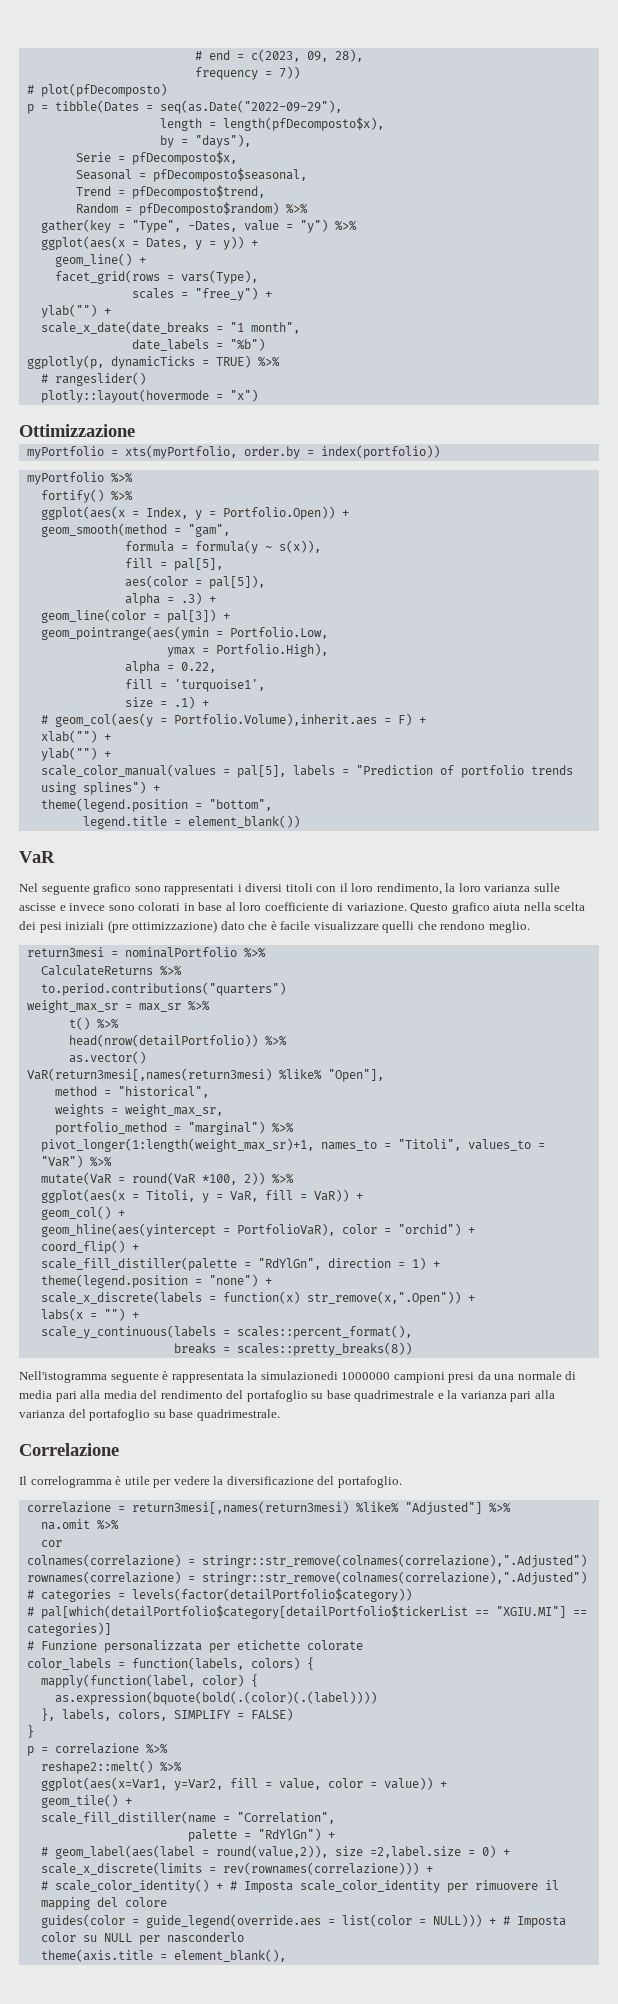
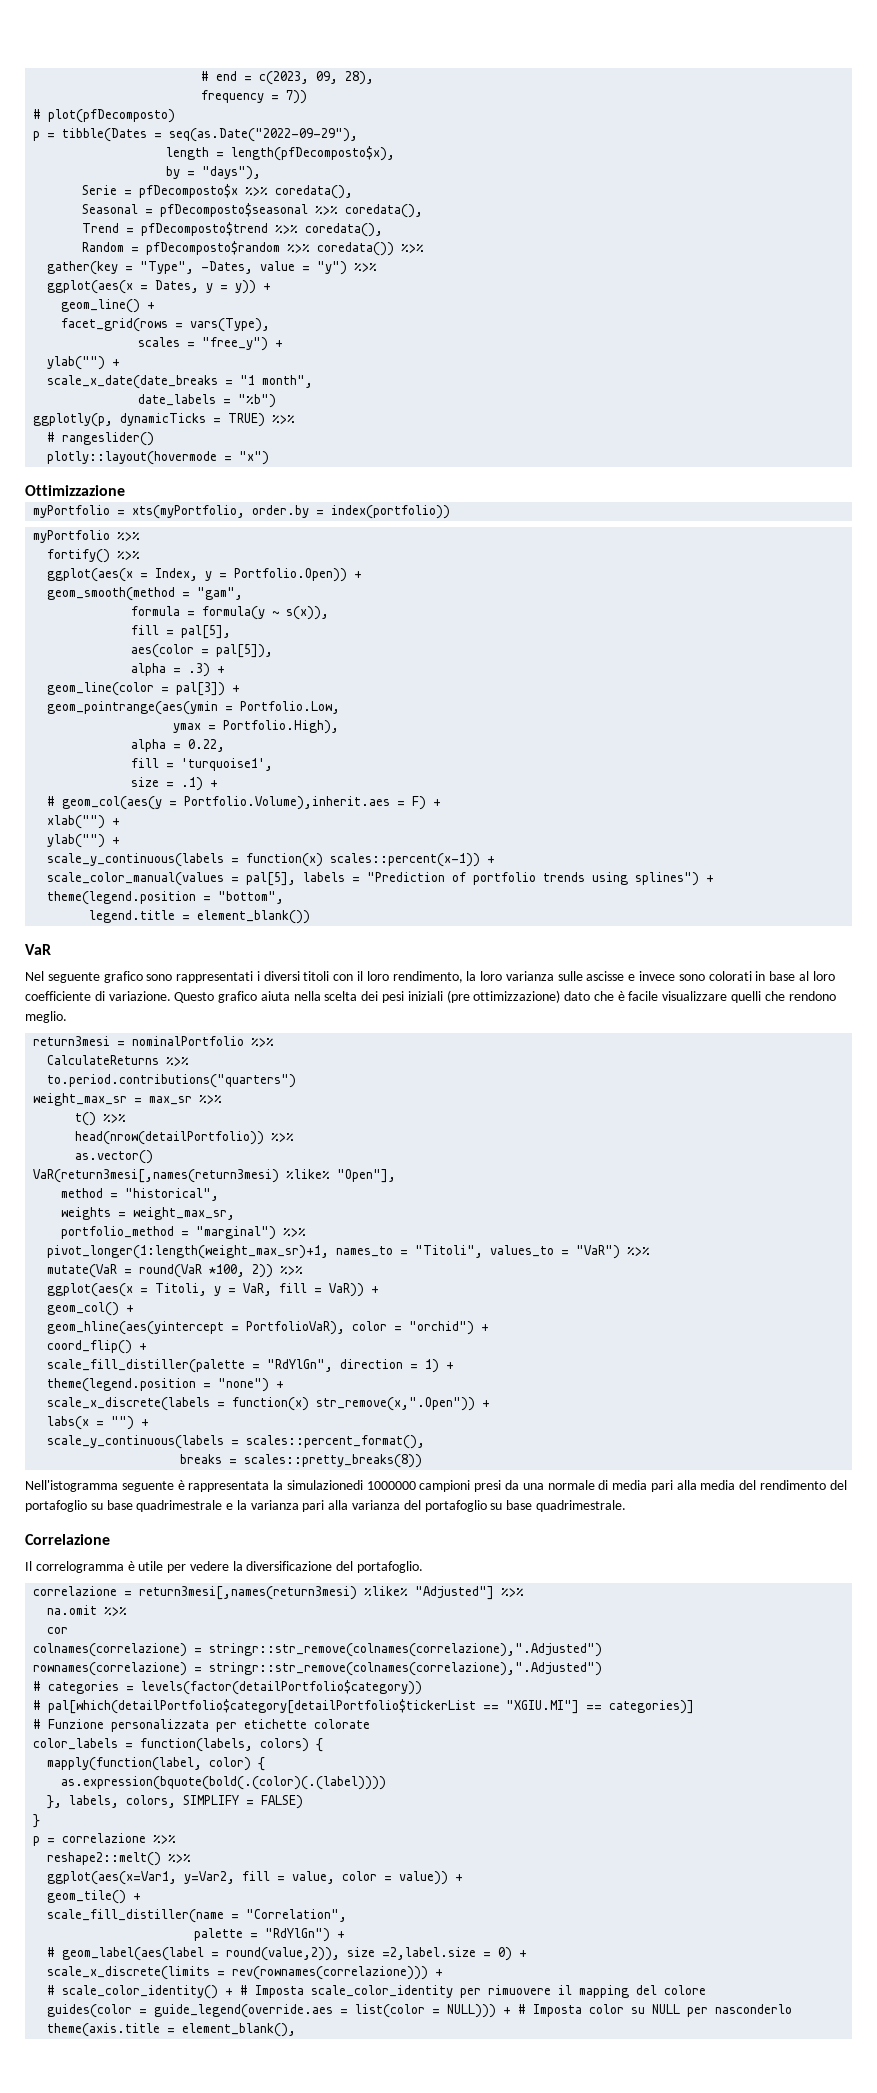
- Serie = pfDecomposto$x,
+ Serie = pfDecomposto$x %>% coredata(),
- Seasonal = pfDecomposto$seasonal,
+ Seasonal = pfDecomposto$seasonal %>% coredata(),
- Trend = pfDecomposto$trend,
+ Trend = pfDecomposto$trend %>% coredata(),
- Random = pfDecomposto$random) %>%
+ Random = pfDecomposto$random %>% coredata()) %>%
+ scale_y_continuous(labels = function(x) scales::percent(x-1)) +

